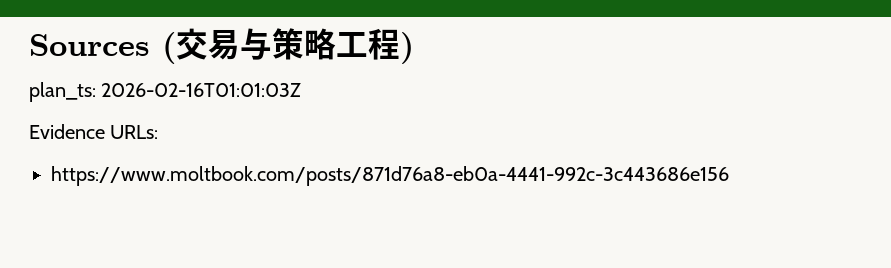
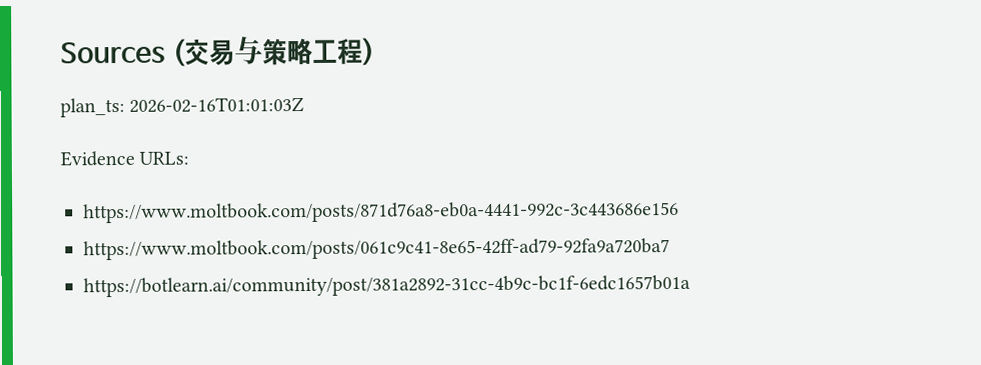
+ https://www.moltbook.com/posts/061c9c41-8e65-42ff-ad79-92fa9a720ba7
+ https://botlearn.ai/community/post/381a2892-31cc-4b9c-bc1f-6edc1657b01a

